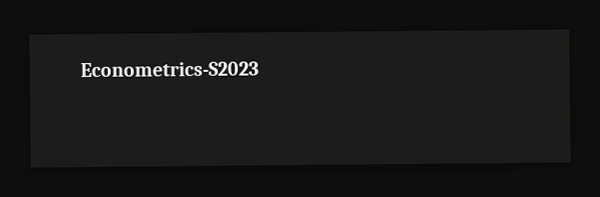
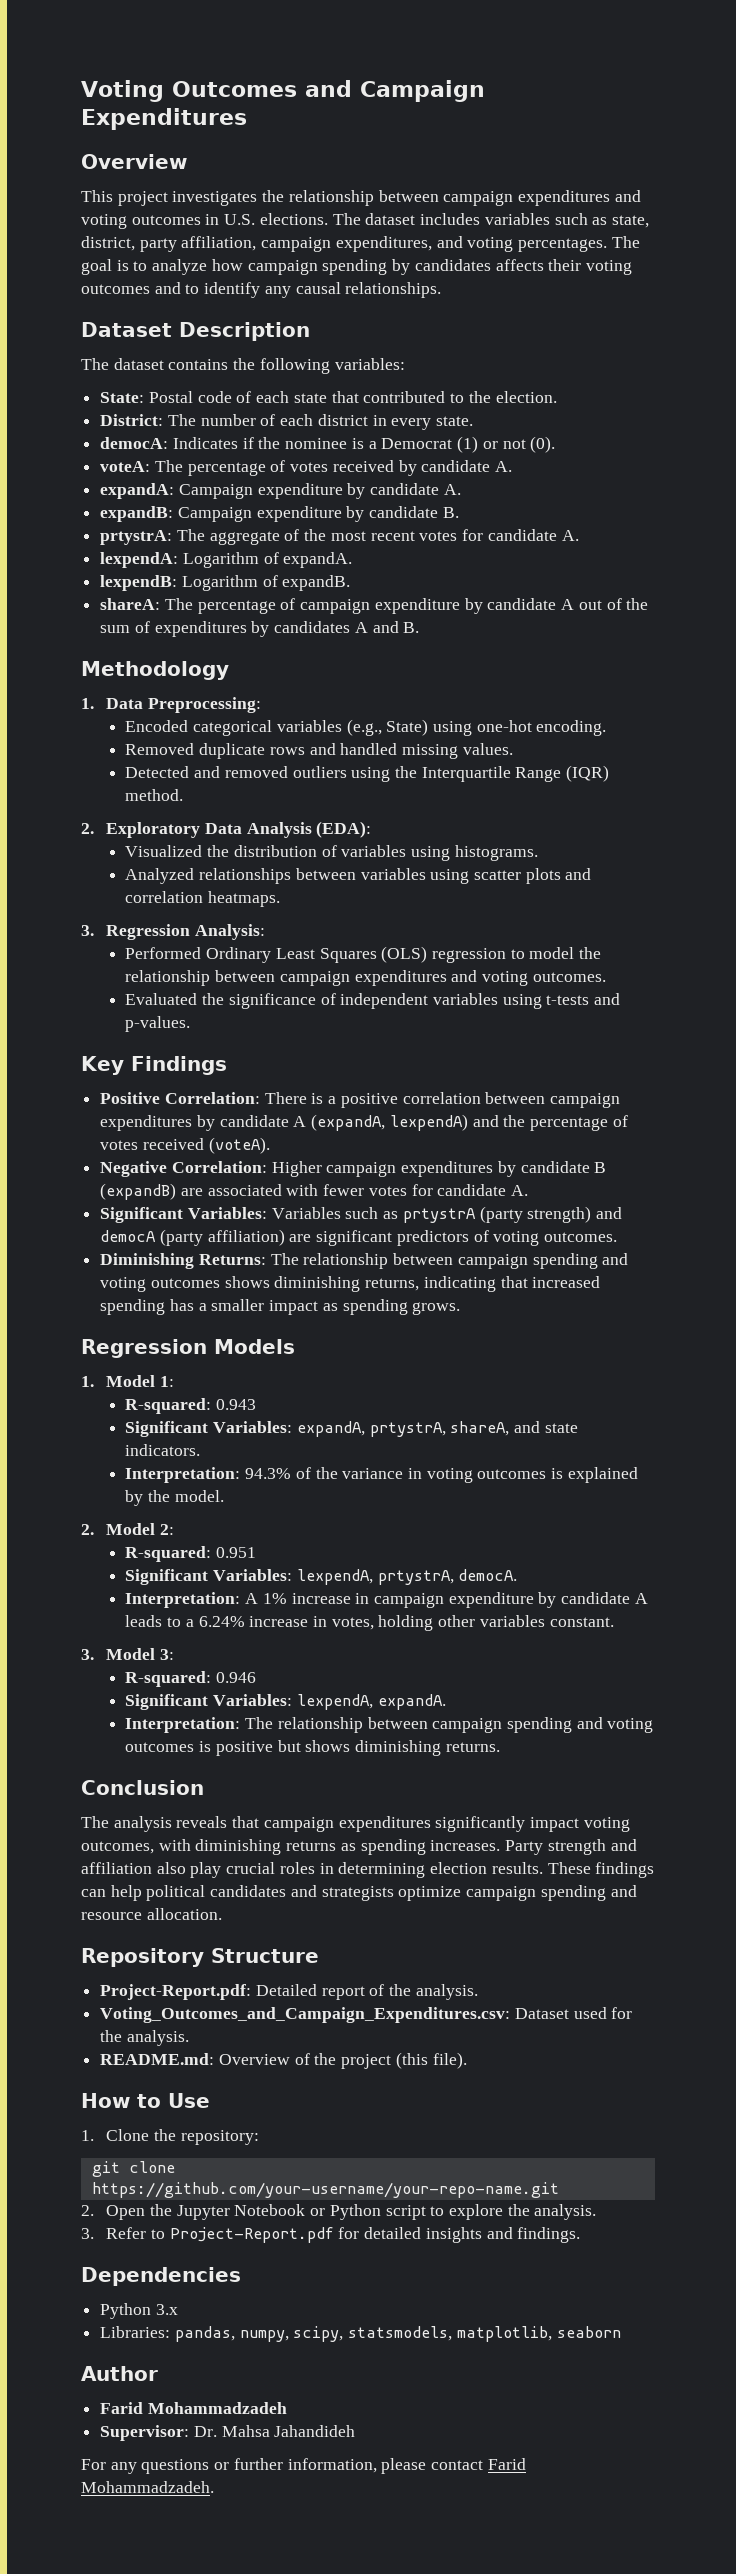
- Econometrics-S2023
+ Voting Outcomes and Campaign Expenditures
+ Overview
+ This project investigates the relationship between campaign expenditures and voting outcomes in U.S. elections. The dataset includes variables such as state, district, party affiliation, campaign expenditures, and voting percentages. The goal is to analyze how campaign spending by candidates affects their voting outcomes and to identify any causal relationships.
+ Dataset Description
+ The dataset contains the following variables:
+ State: Postal code of each state that contributed to the election.
+ District: The number of each district in every state.
+ democA: Indicates if the nominee is a Democrat (1) or not (0).
+ voteA: The percentage of votes received by candidate A.
+ expandA: Campaign expenditure by candidate A.
+ expandB: Campaign expenditure by candidate B.
+ prtystrA: The aggregate of the most recent votes for candidate A.
+ lexpendA: Logarithm of expandA.
+ lexpendB: Logarithm of expandB.
+ shareA: The percentage of campaign expenditure by candidate A out of the sum of expenditures by candidates A and B.
+ Methodology
+ 1. Data Preprocessing:
+ Encoded categorical variables (e.g., State) using one-hot encoding.
+ Removed duplicate rows and handled missing values.
+ Detected and removed outliers using the Interquartile Range (IQR) method.
+ 2. Exploratory Data Analysis (EDA):
+ Visualized the distribution of variables using histograms.
+ Analyzed relationships between variables using scatter plots and correlation heatmaps.
+ 3. Regression Analysis:
+ Performed Ordinary Least Squares (OLS) regression to model the relationship between campaign expenditures and voting outcomes.
+ Evaluated the significance of independent variables using t-tests and p-values.
+ Key Findings
+ Positive Correlation: There is a positive correlation between campaign expenditures by candidate A (expandA, lexpendA) and the percentage of votes received (voteA).
+ Negative Correlation: Higher campaign expenditures by candidate B (expandB) are associated with fewer votes for candidate A.
+ Significant Variables: Variables such as prtystrA (party strength) and democA (party affiliation) are significant predictors of voting outcomes.
+ Diminishing Returns: The relationship between campaign spending and voting outcomes shows diminishing returns, indicating that increased spending has a smaller impact as spending grows.
+ Regression Models
+ 1. Model 1:
+ R-squared: 0.943
+ Significant Variables: expandA, prtystrA, shareA, and state indicators.
+ Interpretation: 94.3% of the variance in voting outcomes is explained by the model.
+ 2. Model 2:
+ R-squared: 0.951
+ Significant Variables: lexpendA, prtystrA, democA.
+ Interpretation: A 1% increase in campaign expenditure by candidate A leads to a 6.24% increase in votes, holding other variables constant.
+ 3. Model 3:
+ R-squared: 0.946
+ Significant Variables: lexpendA, expandA.
+ Interpretation: The relationship between campaign spending and voting outcomes is positive but shows diminishing returns.
+ Conclusion
+ The analysis reveals that campaign expenditures significantly impact voting outcomes, with diminishing returns as spending increases. Party strength and affiliation also play crucial roles in determining election results. These findings can help political candidates and strategists optimize campaign spending and resource allocation.
+ Repository Structure
+ Project-Report.pdf: Detailed report of the analysis.
+ Voting_Outcomes_and_Campaign_Expenditures.csv: Dataset used for the analysis.
+ README.md: Overview of the project (this file).
+ How to Use
+ 1. Clone the repository:
+ git clone https://github.com/your-username/your-repo-name.git
+ 2. Open the Jupyter Notebook or Python script to explore the analysis.
+ 3. Refer to Project-Report.pdf for detailed insights and findings.
+ Dependencies
+ Python 3.x
+ Libraries: pandas, numpy, scipy, statsmodels, matplotlib, seaborn
+ Author
+ Farid Mohammadzadeh
+ Supervisor: Dr. Mahsa Jahandideh
+ For any questions or further information, please contact Farid Mohammadzadeh.

